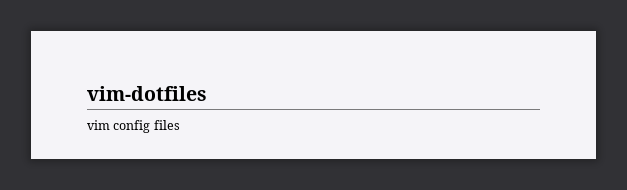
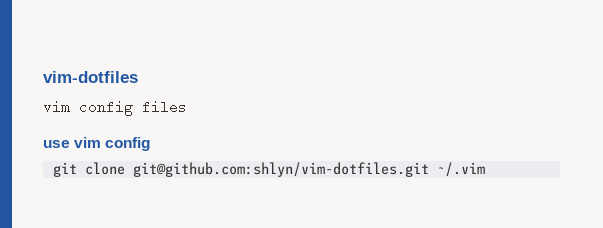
+ use vim config
+ git clone git@github.com:shlyn/vim-dotfiles.git ~/.vim

